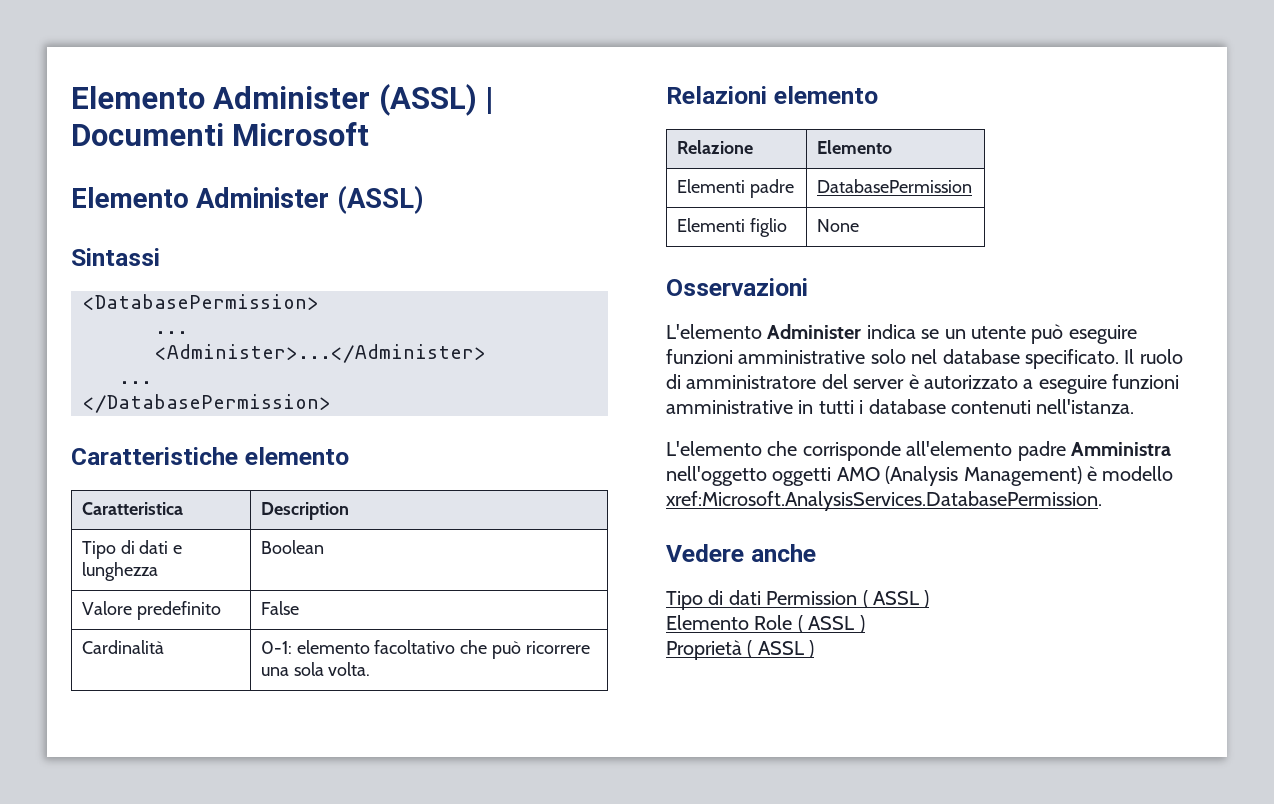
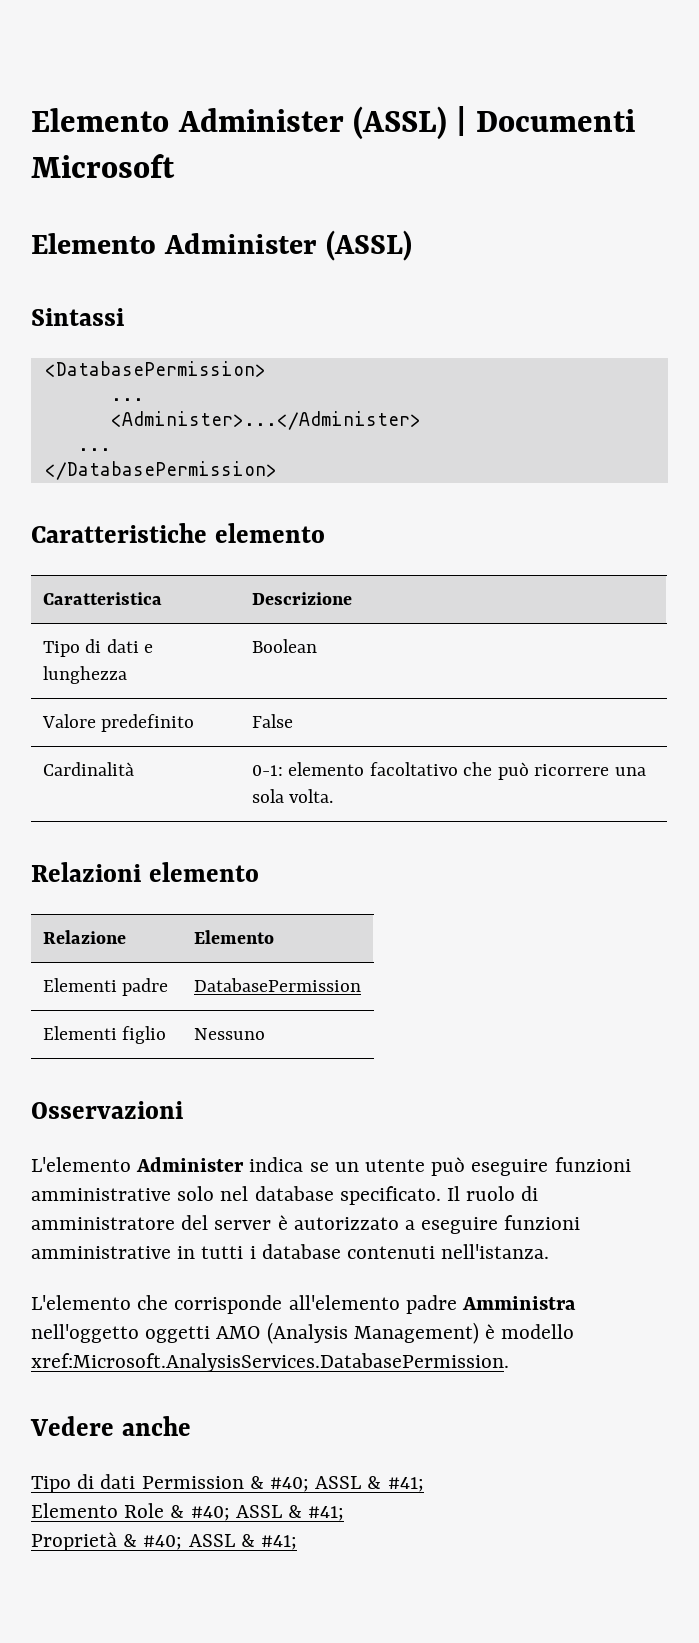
- Caratteristica | Description
+ Caratteristica | Descrizione
- Elementi figlio | None
+ Elementi figlio | Nessuno
- Tipo di dati Permission ( ASSL )
- Elemento Role ( ASSL )
- Proprietà ( ASSL )
+ Tipo di dati Permission & #40; ASSL & #41;
+ Elemento Role & #40; ASSL & #41;
+ Proprietà & #40; ASSL & #41;

